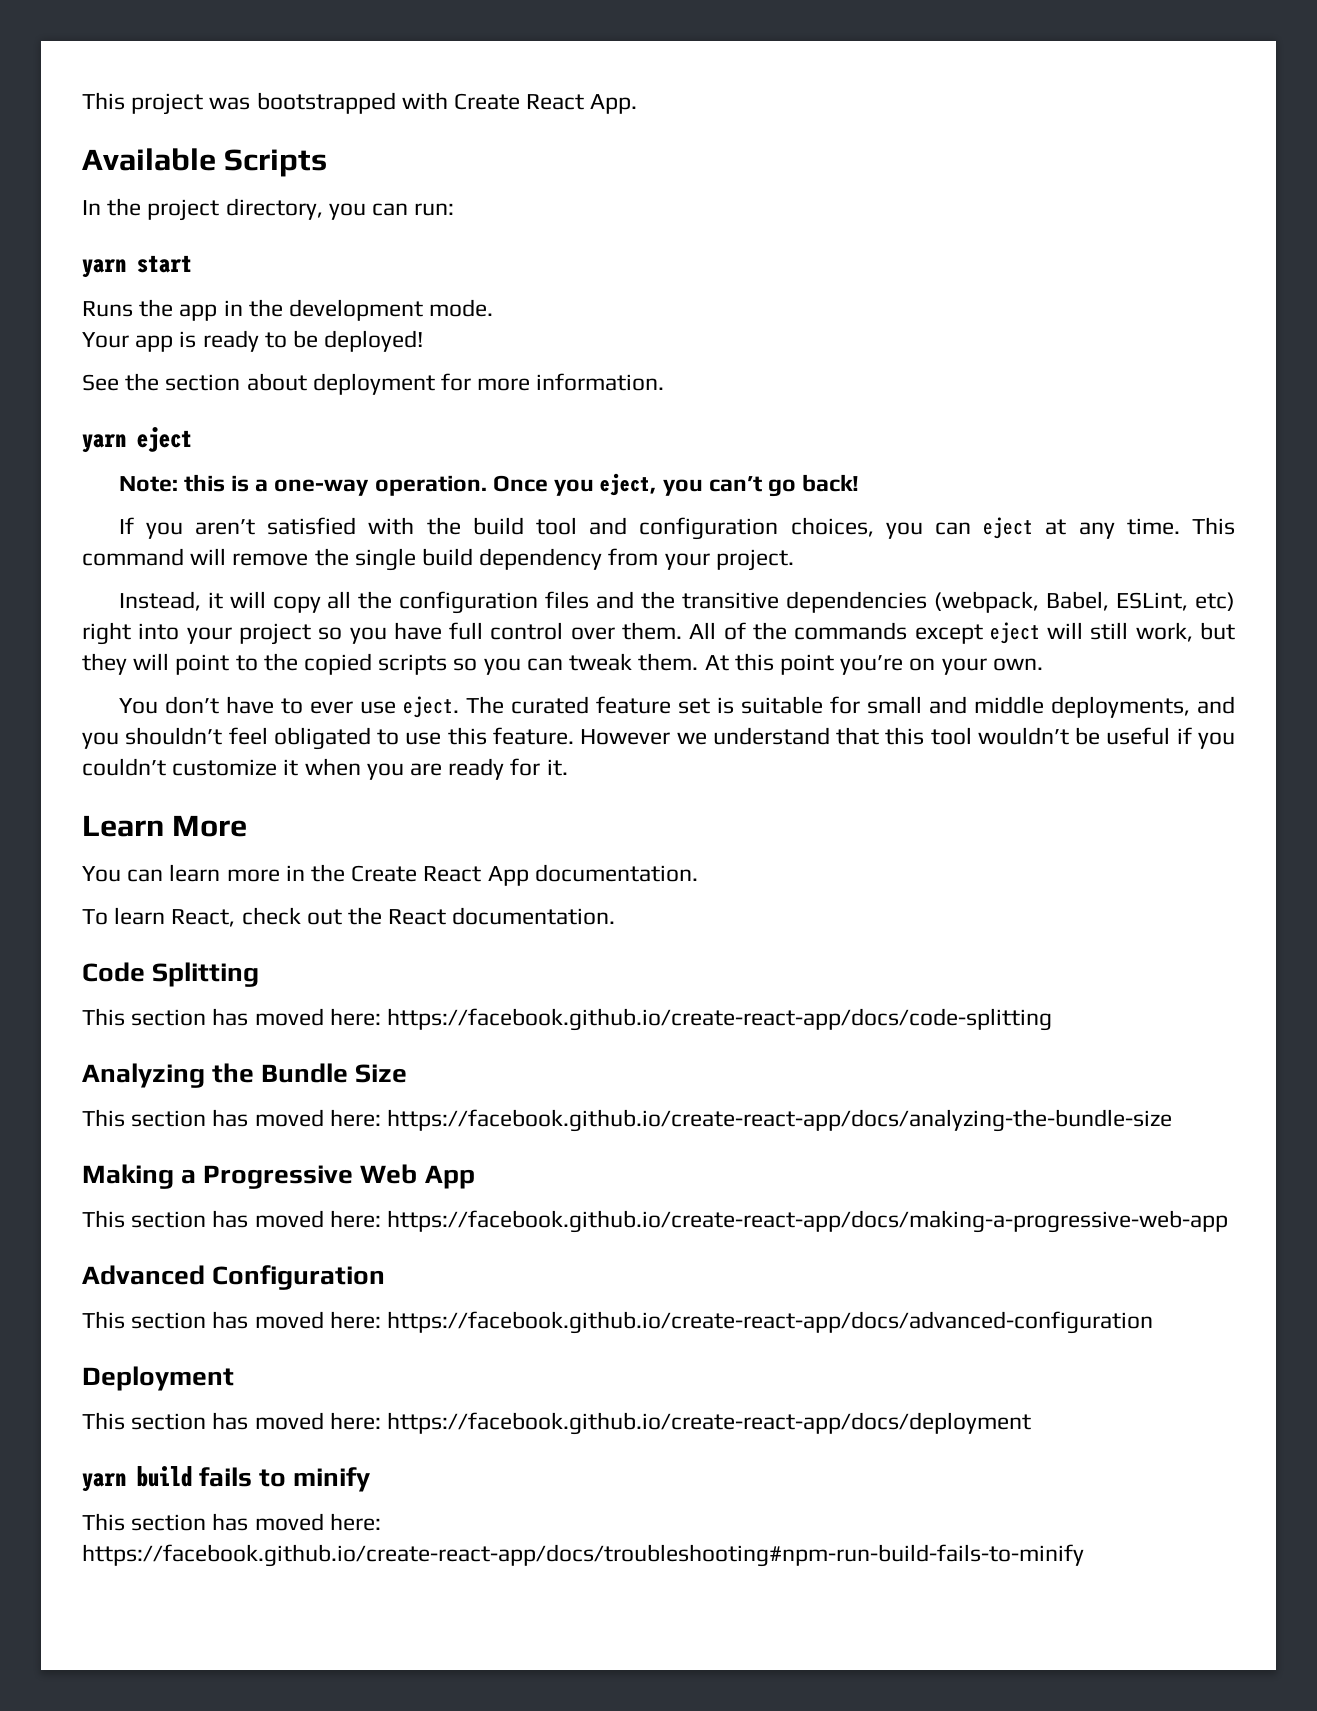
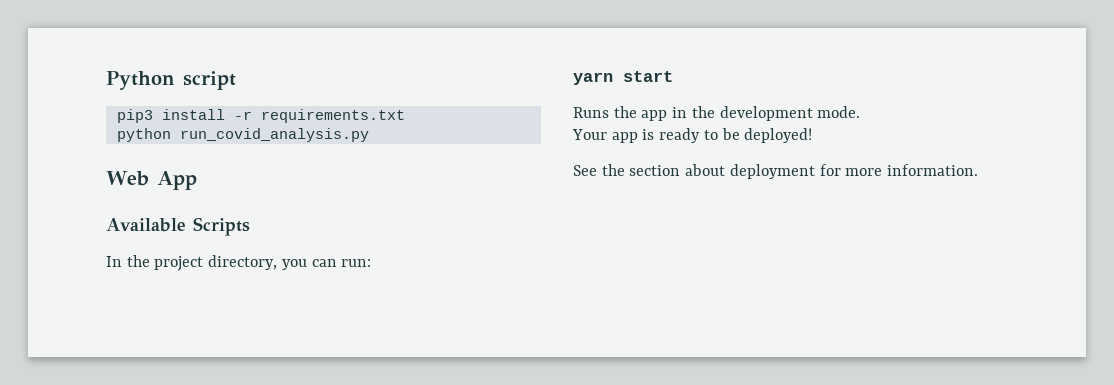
- This project was bootstrapped with Create React App.
+ Python script
+ pip3 install -r requirements.txt
+ python run_covid_analysis.py
+ Web App
- yarn eject
- Note: this is a one-way operation. Once you eject, you can’t go back!
- If you aren’t satisfied with the build tool and configuration choices, you can eject at any time. This command will remove the single build dependency from your project.
- Instead, it will copy all the configuration files and the transitive dependencies (webpack, Babel, ESLint, etc) right into your project so you have full control over them. All of the commands except eject will still work, but they will point to the copied scripts so you can tweak them. At this point you’re on your own.
- You don’t have to ever use eject. The curated feature set is suitable for small and middle deployments, and you shouldn’t feel obligated to use this feature. However we understand that this tool wouldn’t be useful if you couldn’t customize it when you are ready for it.
- Learn More
- You can learn more in the Create React App documentation.
- To learn React, check out the React documentation.
- Code Splitting
- This section has moved here: https://facebook.github.io/create-react-app/docs/code-splitting
- Analyzing the Bundle Size
- This section has moved here: https://facebook.github.io/create-react-app/docs/analyzing-the-bundle-size
- Making a Progressive Web App
- This section has moved here: https://facebook.github.io/create-react-app/docs/making-a-progressive-web-app
- Advanced Configuration
- This section has moved here: https://facebook.github.io/create-react-app/docs/advanced-configuration
- Deployment
- This section has moved here: https://facebook.github.io/create-react-app/docs/deployment
- yarn build fails to minify
- This section has moved here: https://facebook.github.io/create-react-app/docs/troubleshooting#npm-run-build-fails-to-minify

